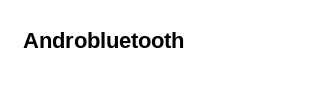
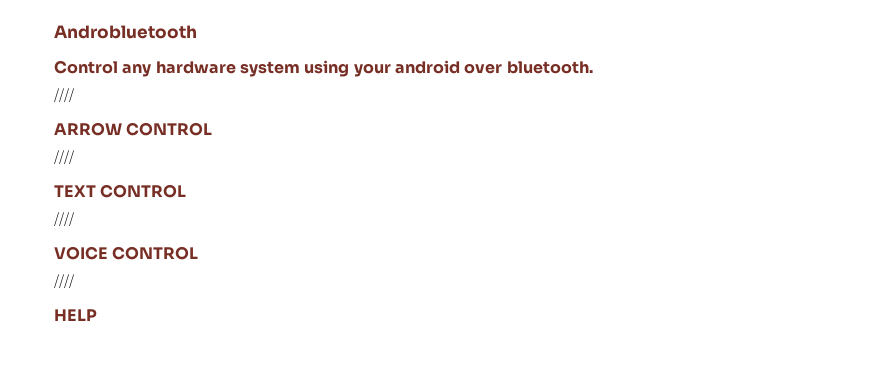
+ Control any hardware system using your android over bluetooth.
+ ////
+ ARROW CONTROL
+ ////
+ TEXT CONTROL
+ ////
+ VOICE CONTROL
+ ////
+ HELP

